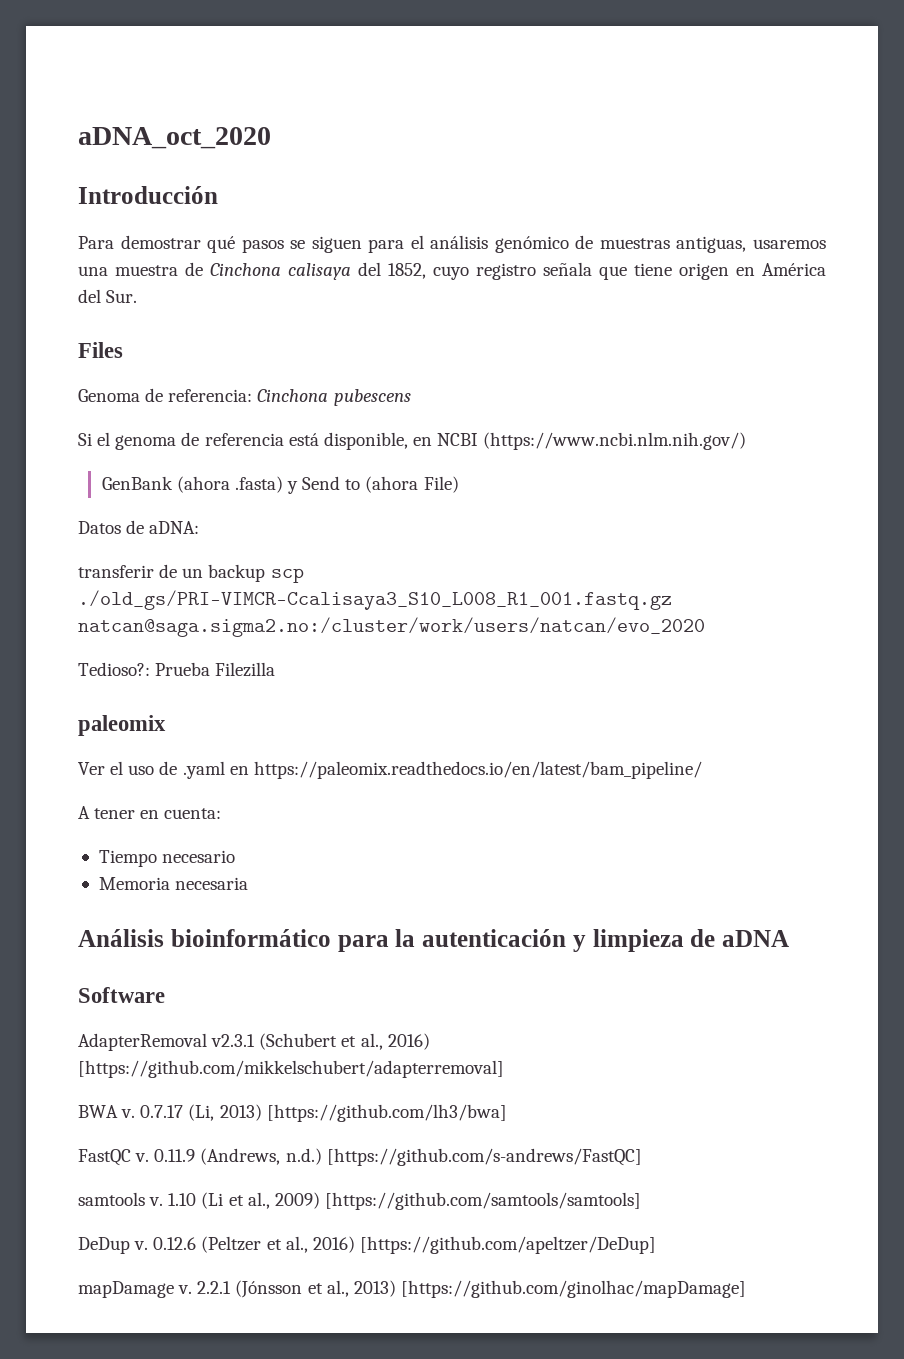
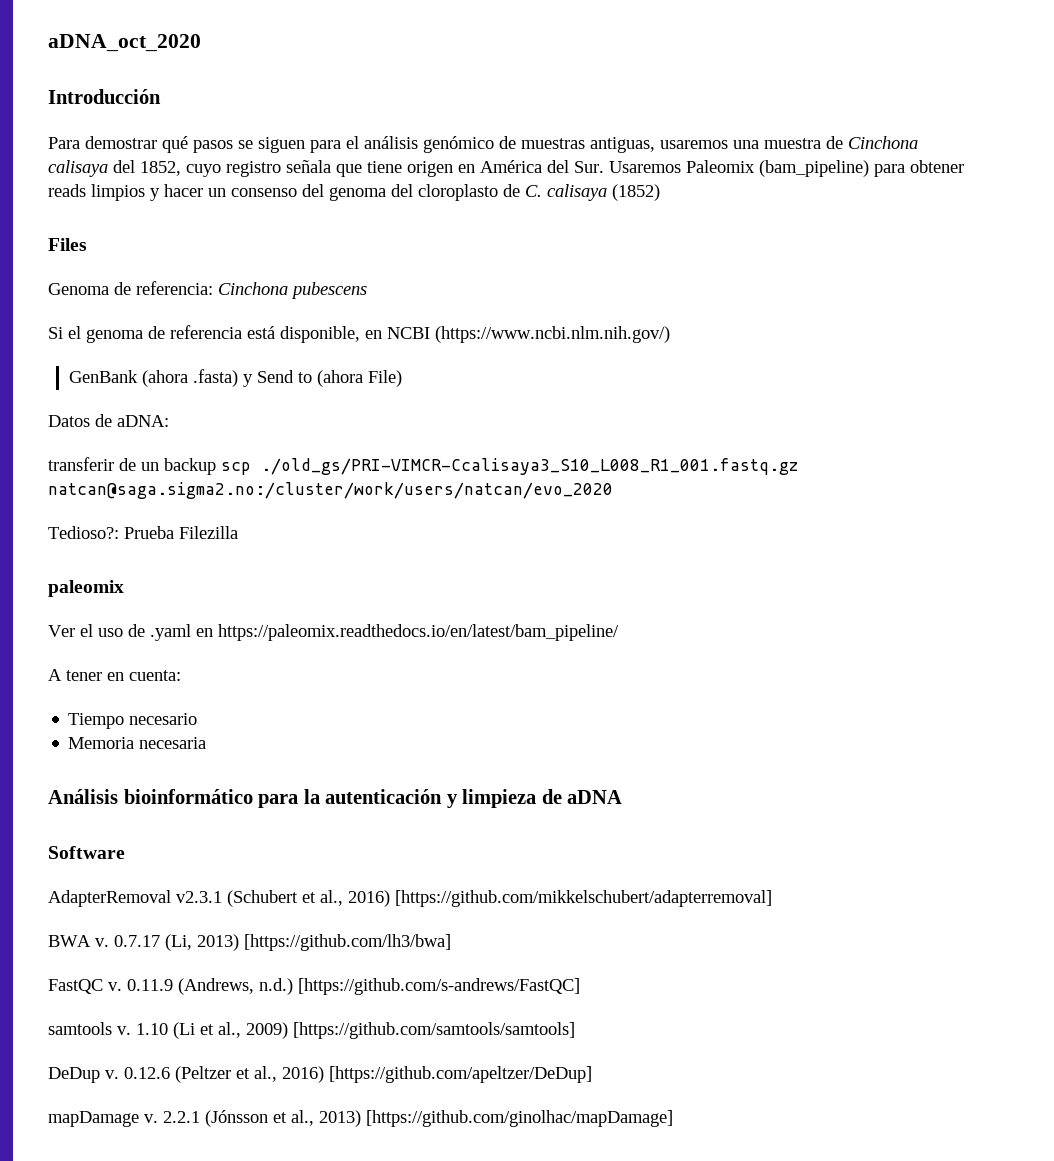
- Para demostrar qué pasos se siguen para el análisis genómico de muestras antiguas, usaremos una muestra de Cinchona calisaya del 1852, cuyo registro señala que tiene origen en América del Sur.
+ Para demostrar qué pasos se siguen para el análisis genómico de muestras antiguas, usaremos una muestra de Cinchona calisaya del 1852, cuyo registro señala que tiene origen en América del Sur. Usaremos Paleomix (bam_pipeline) para obtener reads limpios y hacer un consenso del genoma del cloroplasto de C. calisaya (1852)

